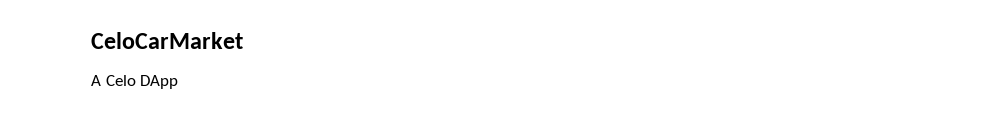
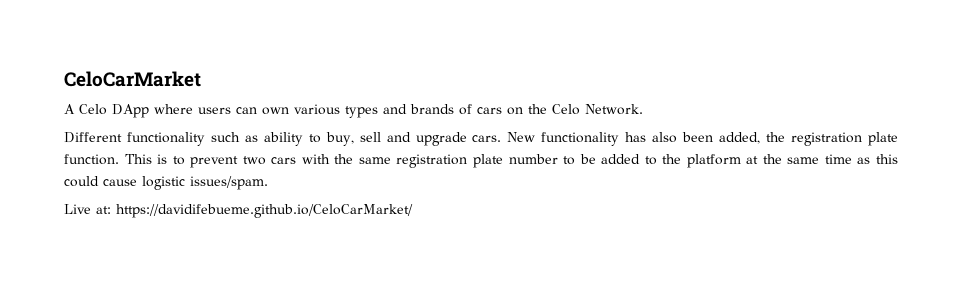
- A Celo DApp
+ A Celo DApp where users can own various types and brands of cars on the Celo Network.
+ Different functionality such as ability to buy, sell and upgrade cars. New functionality has also been added, the registration plate function. This is to prevent two cars with the same registration plate number to be added to the platform at the same time as this could cause logistic issues/spam.
+ Live at: https://davidifebueme.github.io/CeloCarMarket/

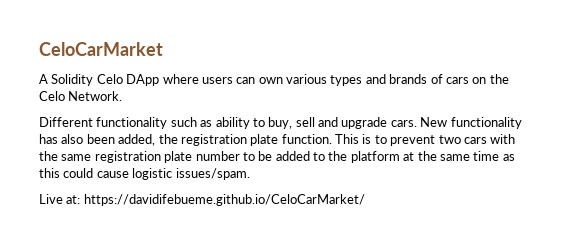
- A Celo DApp where users can own various types and brands of cars on the Celo Network.
+ A Solidity Celo DApp where users can own various types and brands of cars on the Celo Network.

